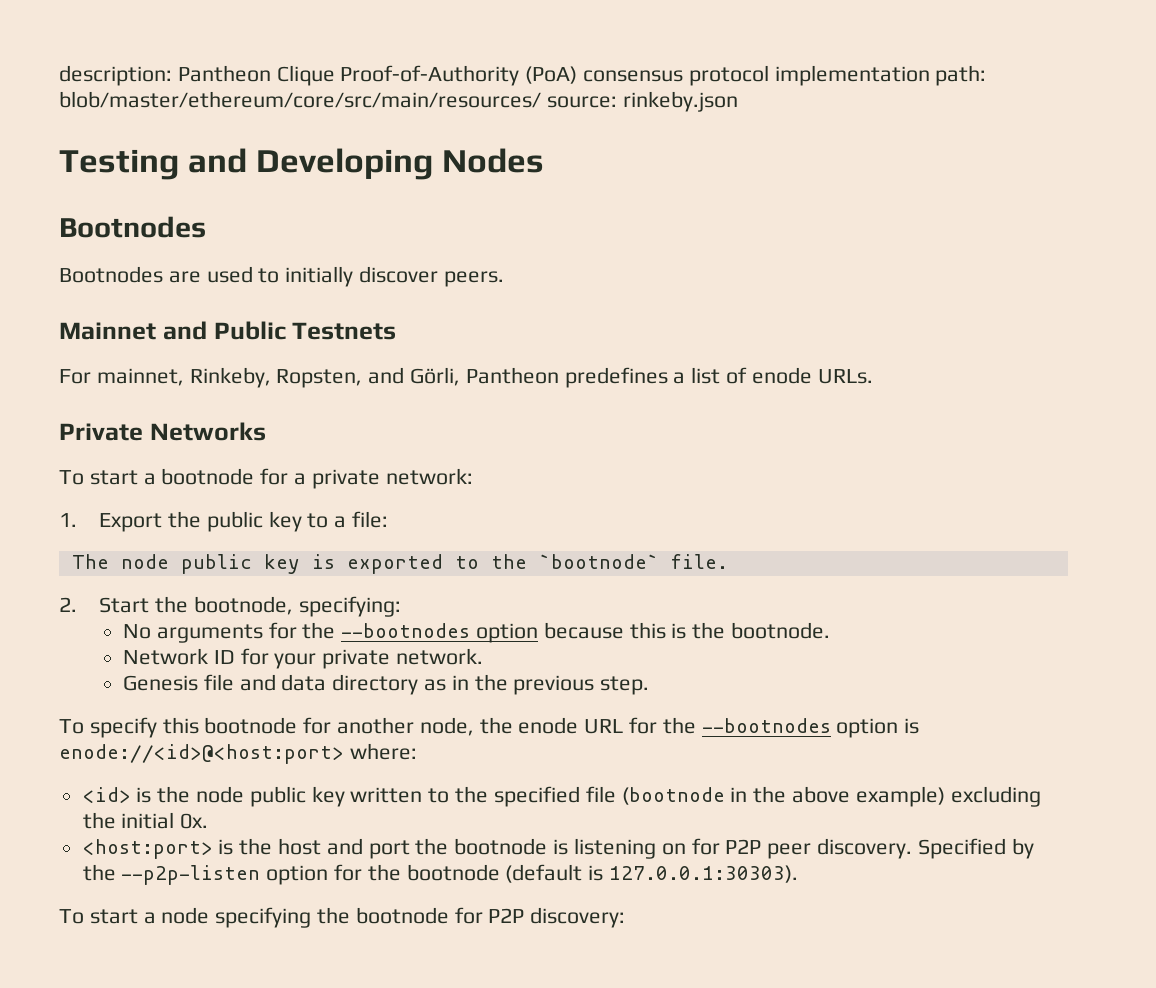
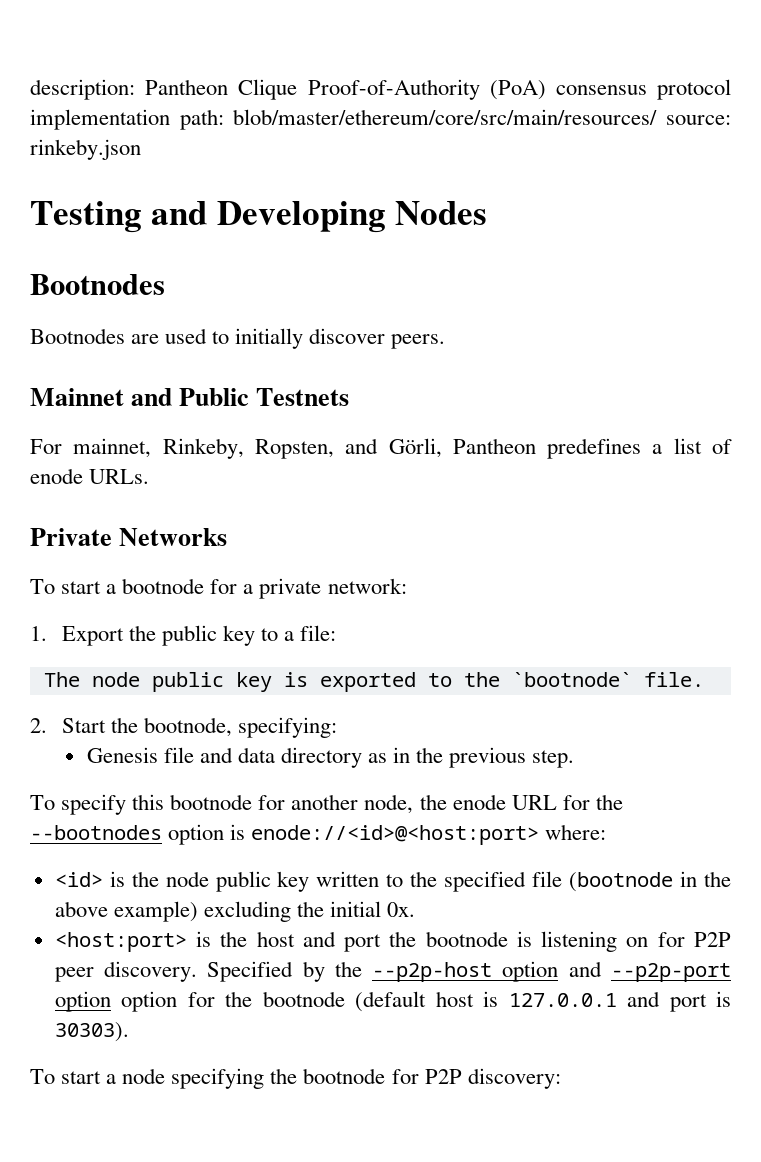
- No arguments for the --bootnodes option because this is the bootnode.
- Network ID for your private network.
- Specified by the --p2p-listen option for the bootnode (default is 127.0.0.1:30303).
+ Specified by the --p2p-host option and --p2p-port option option for the bootnode (default host is 127.0.0.1 and port is 30303).

